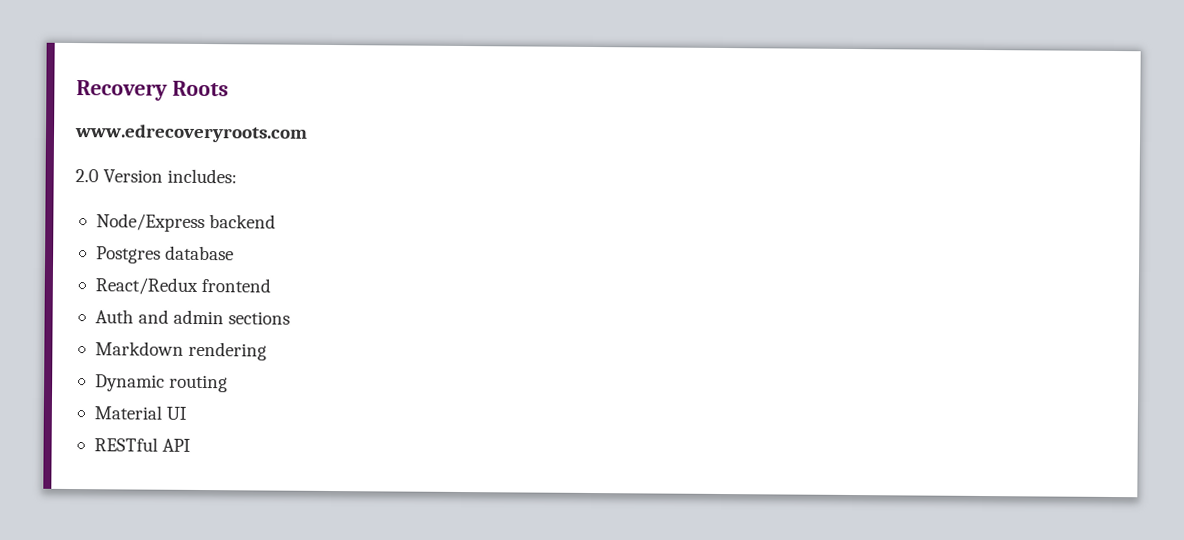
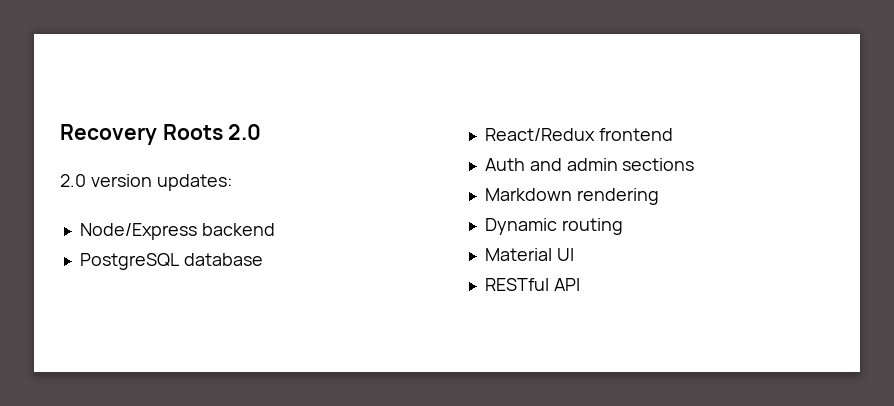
- Recovery Roots
- www.edrecoveryroots.com
- 2.0 Version includes:
+ Recovery Roots 2.0
+ 2.0 version updates:
- Postgres database
+ PostgreSQL database

